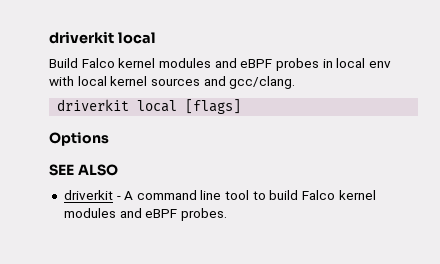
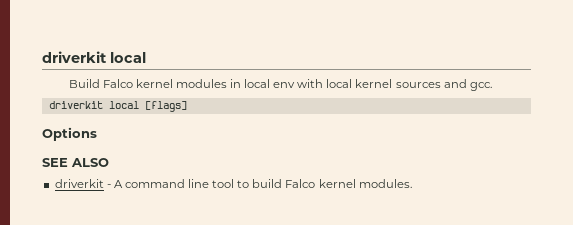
- Build Falco kernel modules and eBPF probes in local env with local kernel sources and gcc/clang.
+ Build Falco kernel modules in local env with local kernel sources and gcc.
- driverkit - A command line tool to build Falco kernel modules and eBPF probes.
+ driverkit - A command line tool to build Falco kernel modules.

